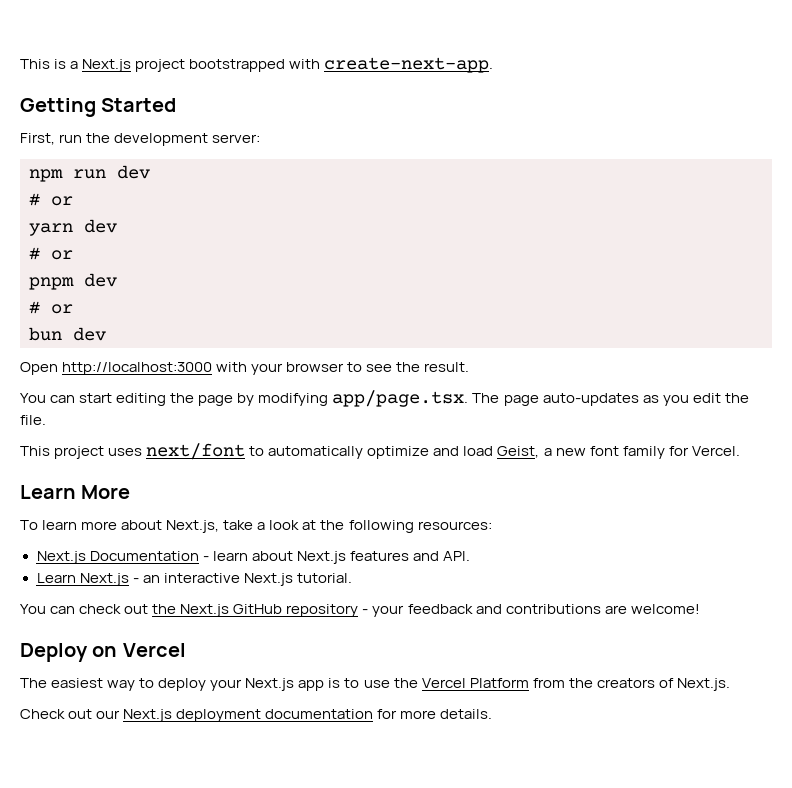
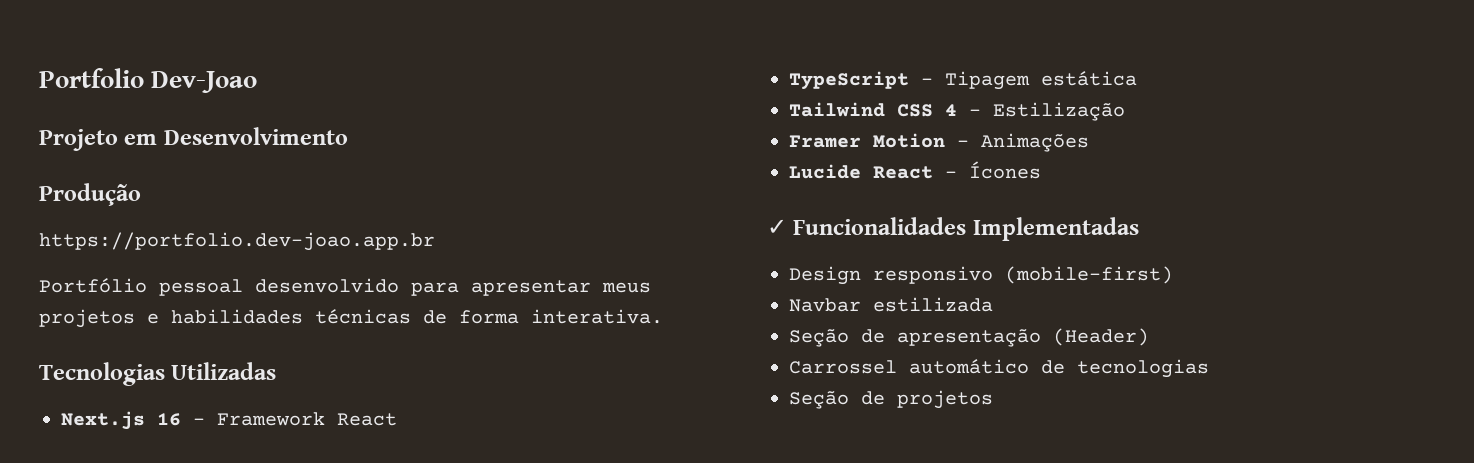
- This is a Next.js project bootstrapped with create-next-app.
- Getting Started
- First, run the development server:
- npm run dev
- # or
- yarn dev
- # or
- pnpm dev
- # or
- bun dev
- Open http://localhost:3000 with your browser to see the result.
- You can start editing the page by modifying app/page.tsx. The page auto-updates as you edit the file.
- This project uses next/font to automatically optimize and load Geist, a new font family for Vercel.
- Learn More
- To learn more about Next.js, take a look at the following resources:
- Next.js Documentation - learn about Next.js features and API.
- Learn Next.js - an interactive Next.js tutorial.
- You can check out the Next.js GitHub repository - your feedback and contributions are welcome!
- Deploy on Vercel
- The easiest way to deploy your Next.js app is to use the Vercel Platform from the creators of Next.js.
- Check out our Next.js deployment documentation for more details.
+ Portfolio Dev-Joao
+ Projeto em Desenvolvimento
+ Produção
+ https://portfolio.dev-joao.app.br
+ Portfólio pessoal desenvolvido para apresentar meus projetos e habilidades técnicas de forma interativa.
+ Tecnologias Utilizadas
+ Next.js 16 - Framework React
+ TypeScript - Tipagem estática
+ Tailwind CSS 4 - Estilização
+ Framer Motion - Animações
+ Lucide React - Ícones
+ ✓ Funcionalidades Implementadas
+ Design responsivo (mobile-first)
+ Navbar estilizada
+ Seção de apresentação (Header)
+ Carrossel automático de tecnologias
+ Seção de projetos

